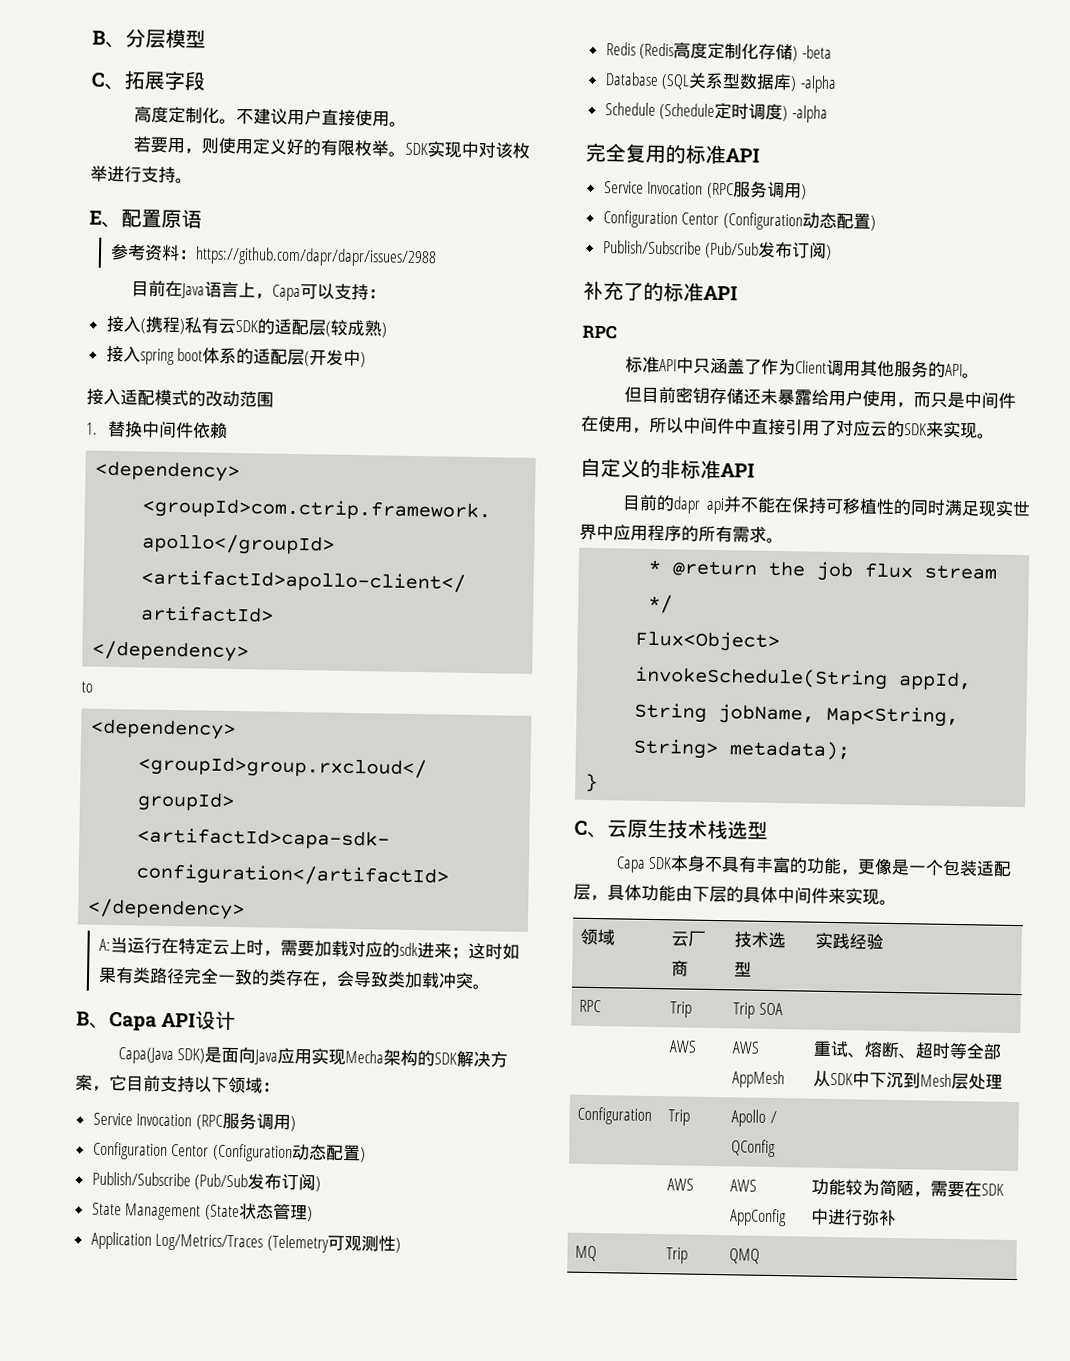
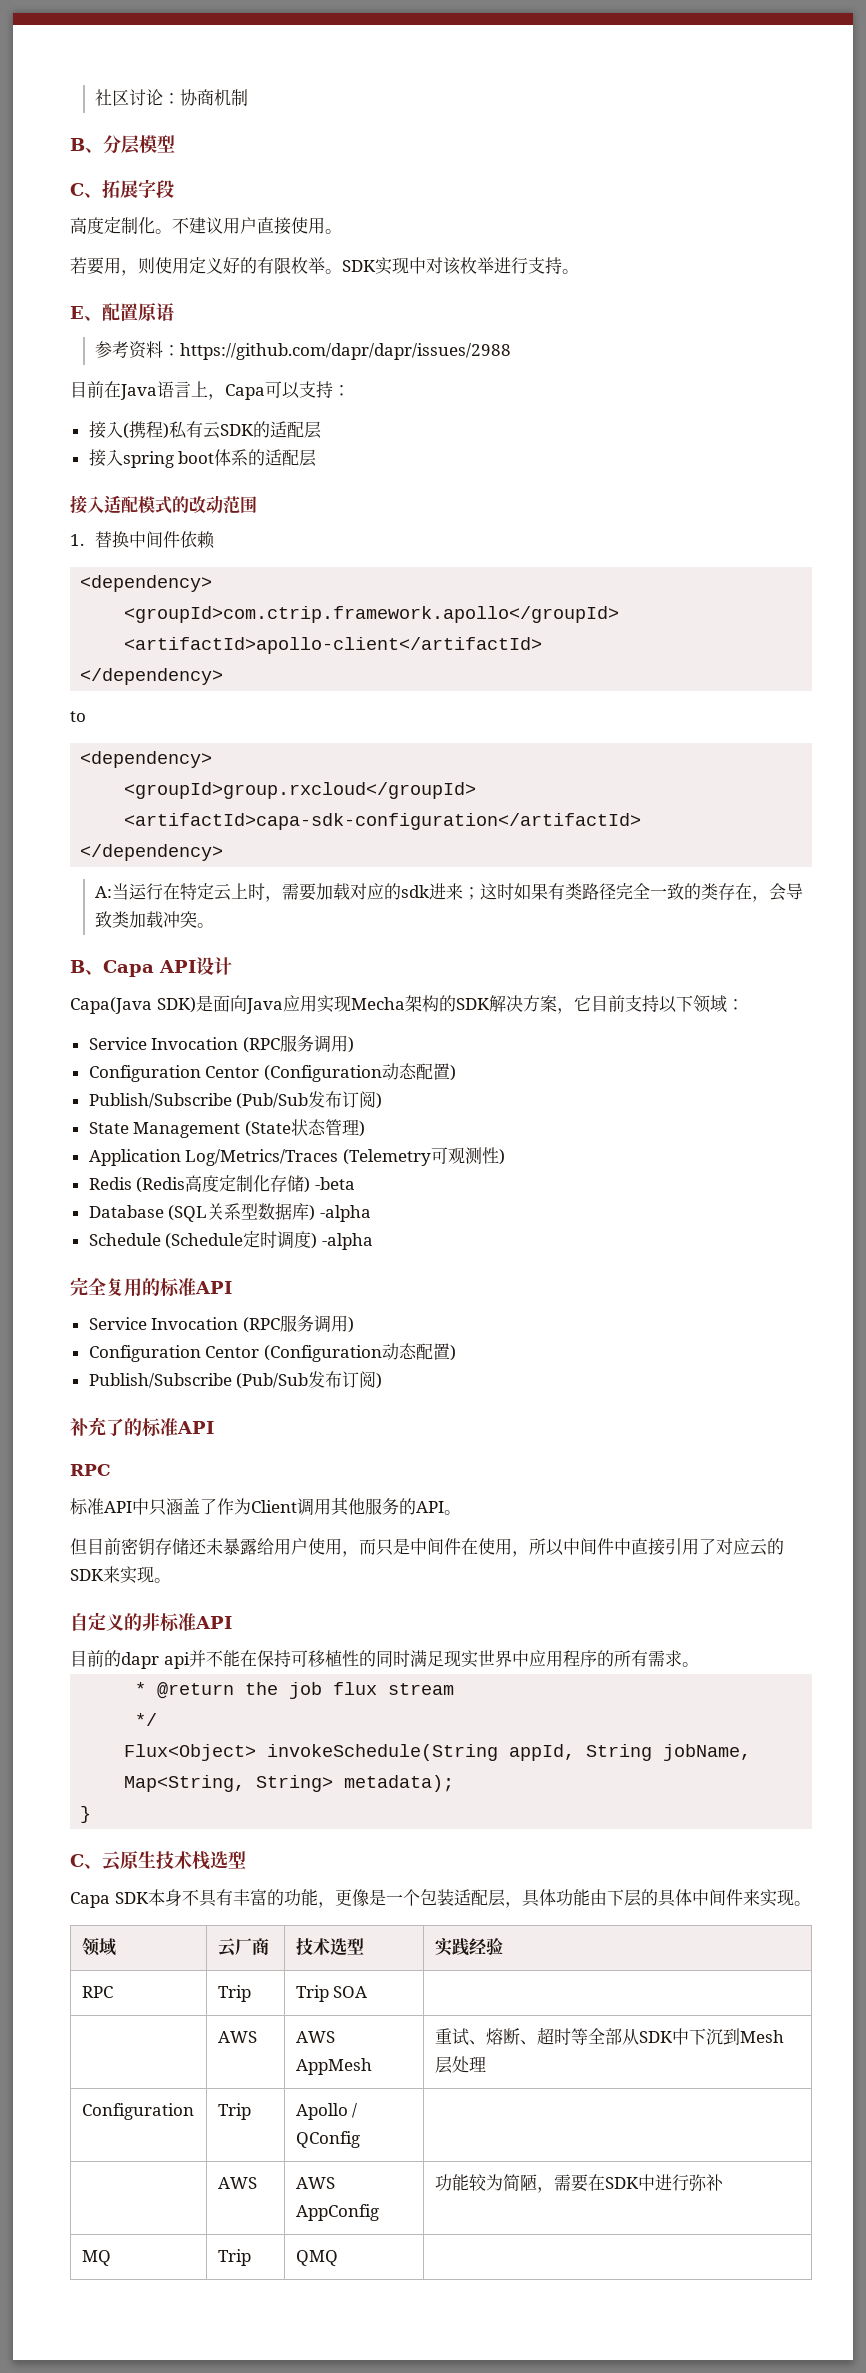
+ 社区讨论：协商机制
- 接入(携程)私有云SDK的适配层(较成熟)
+ 接入(携程)私有云SDK的适配层
- 接入spring boot体系的适配层(开发中)
+ 接入spring boot体系的适配层

